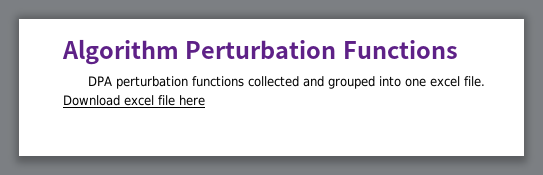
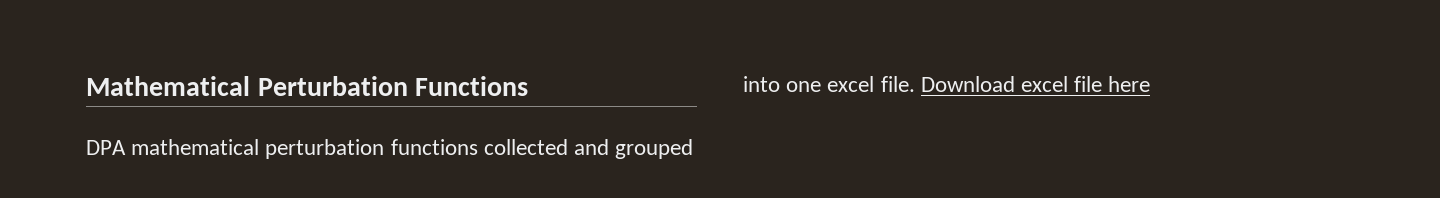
- Algorithm Perturbation Functions
+ Mathematical Perturbation Functions
- DPA perturbation functions collected and grouped into one excel file.
+ DPA mathematical perturbation functions collected and grouped into one excel file.

